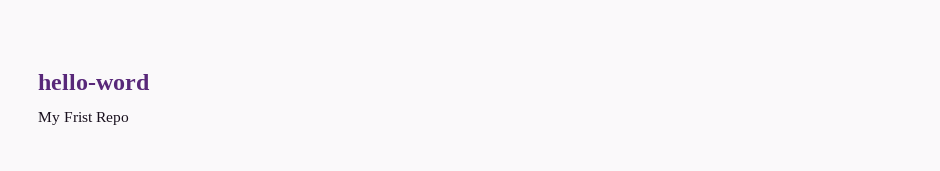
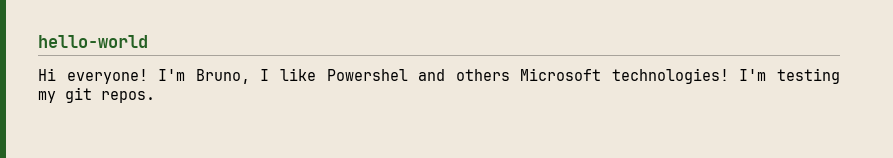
- hello-word
- My Frist Repo
+ hello-world
+ Hi everyone! I'm Bruno, I like Powershel and others Microsoft technologies! I'm testing my git repos.

